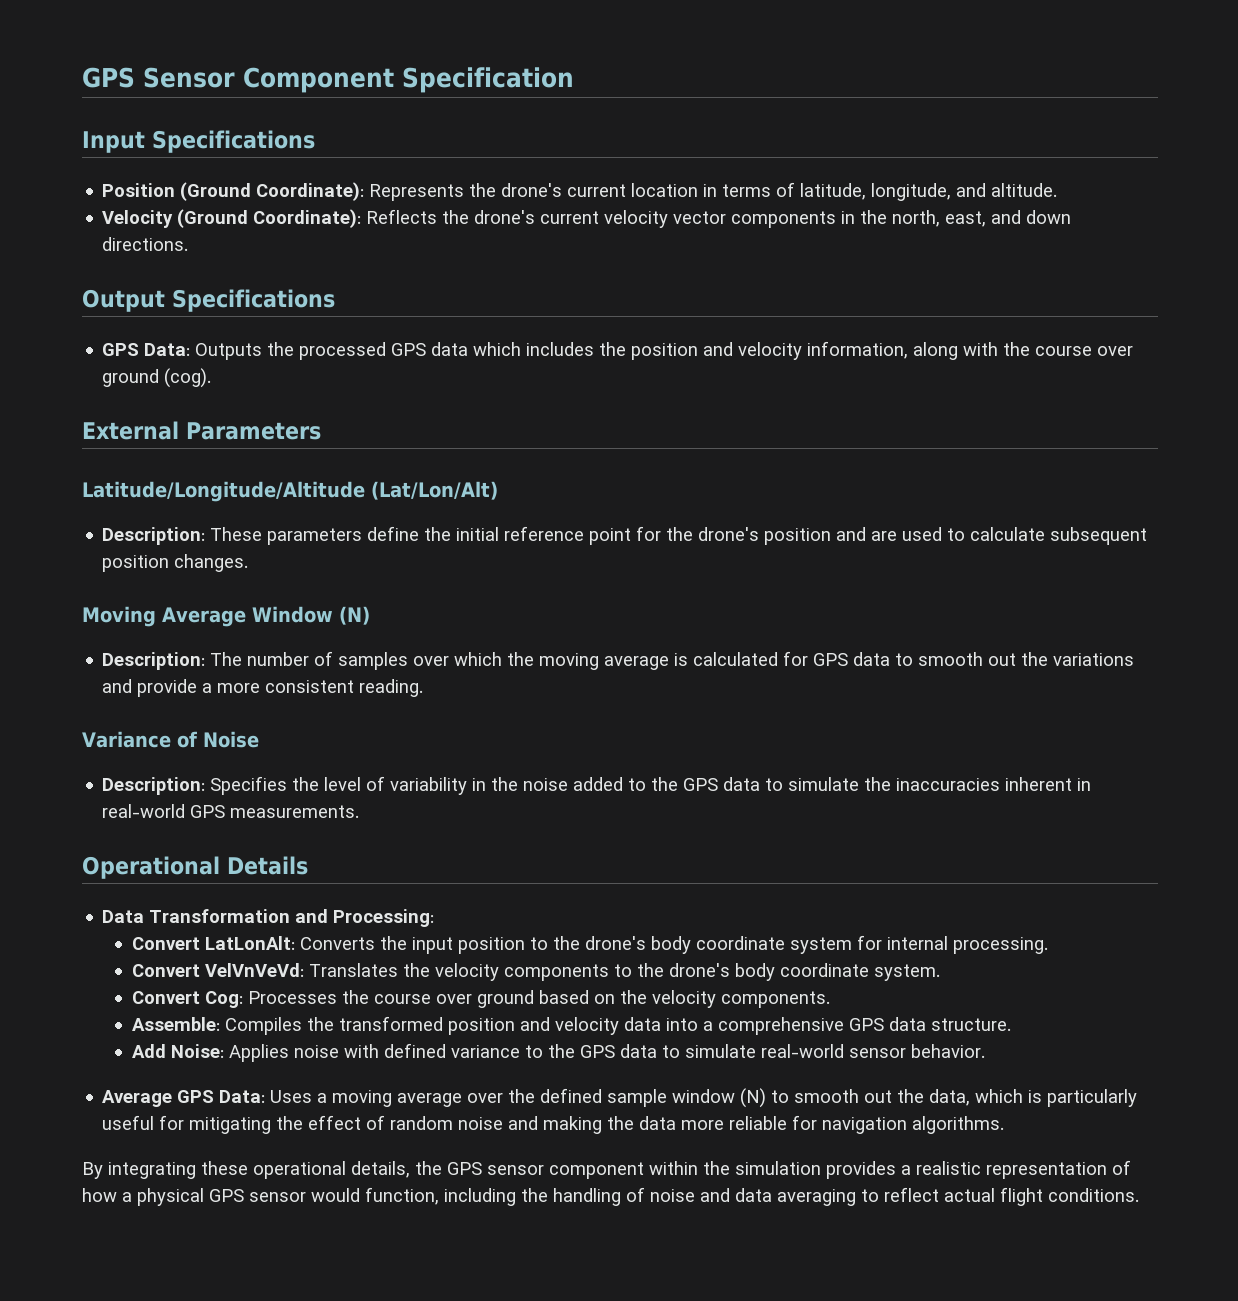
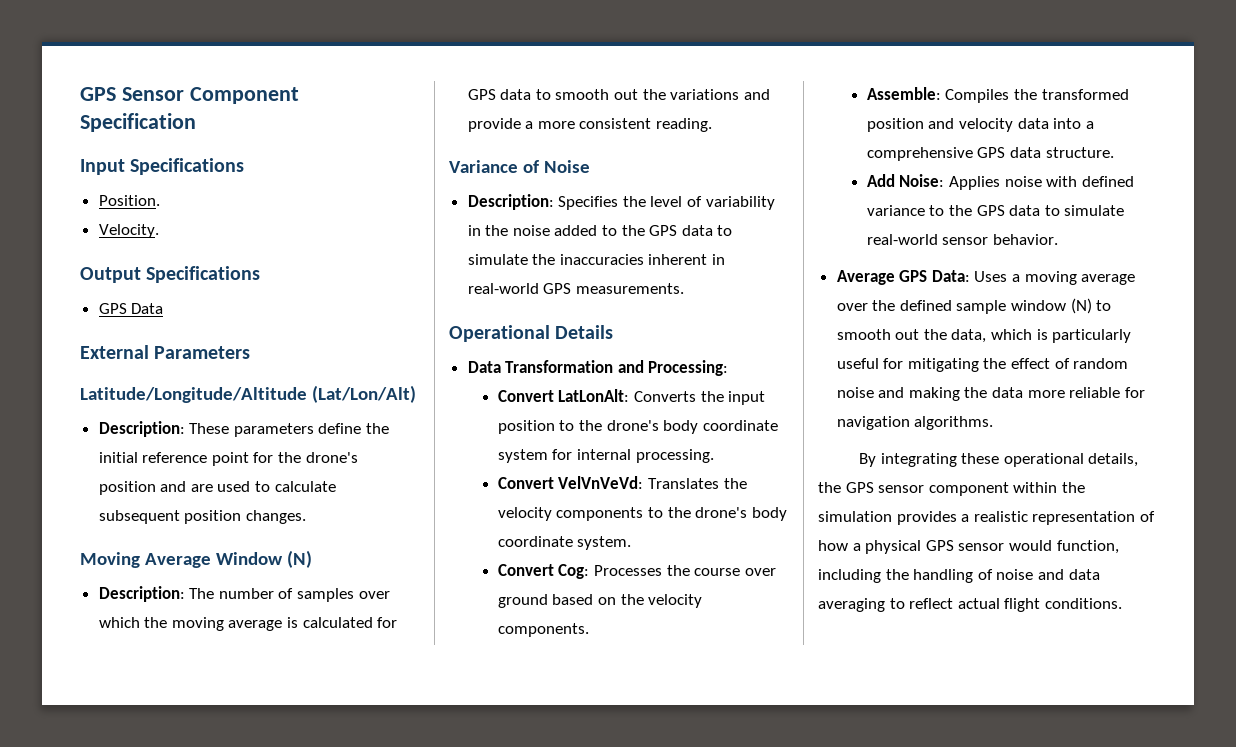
- Position (Ground Coordinate): Represents the drone's current location in terms of latitude, longitude, and altitude.
- Velocity (Ground Coordinate): Reflects the drone's current velocity vector components in the north, east, and down directions.
+ Position.
+ Velocity.
  Output Specifications
- GPS Data: Outputs the processed GPS data which includes the position and velocity information, along with the course over ground (cog).
+ GPS Data

